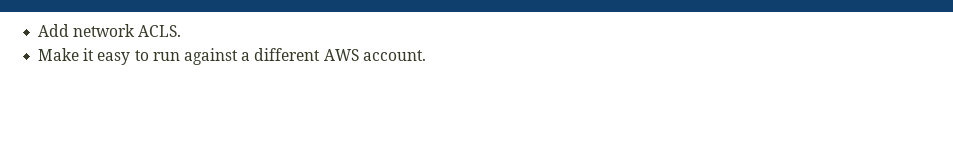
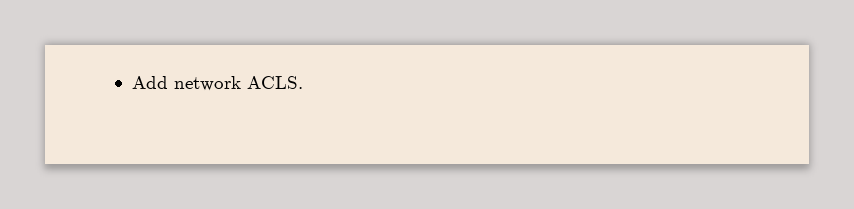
- Make it easy to run against a different AWS account.

